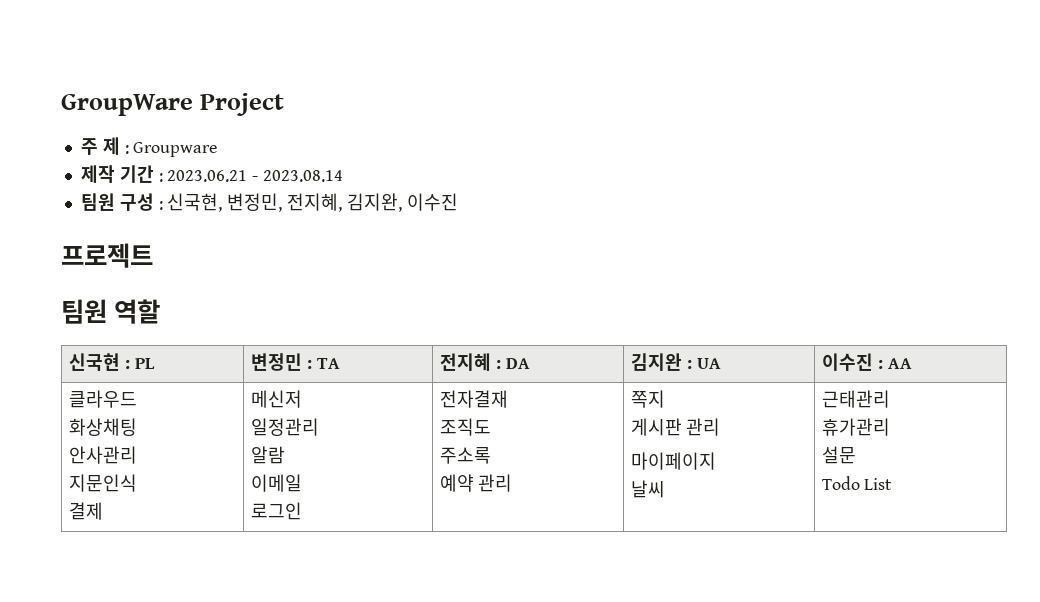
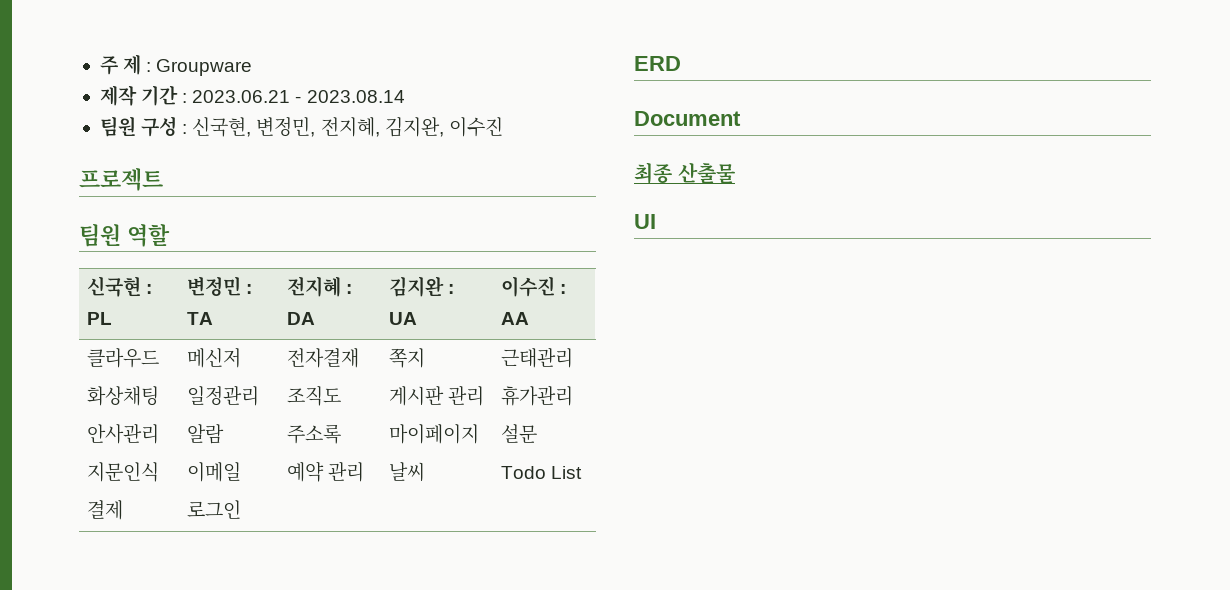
- GroupWare Project
+ ERD
+ Document
+ 최종 산출물
+ UI

